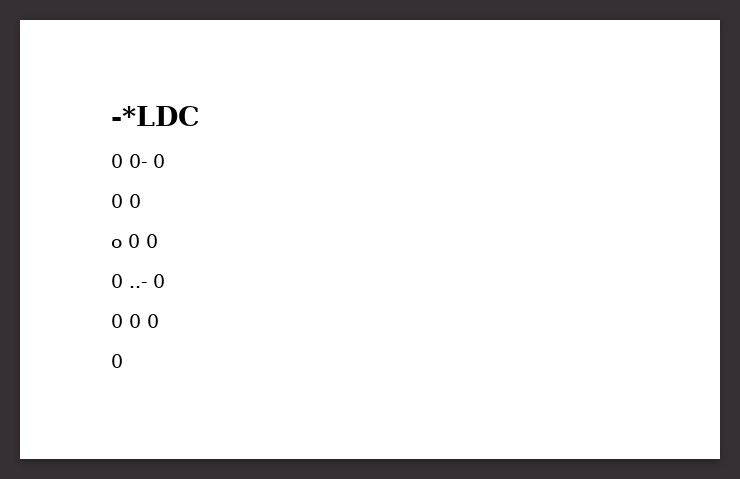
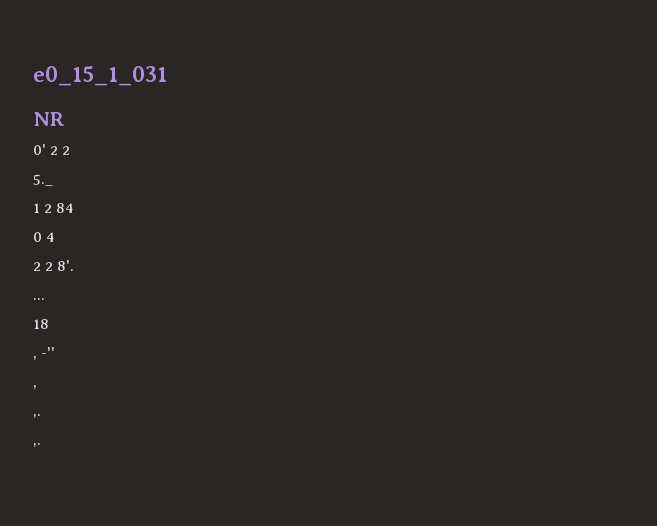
- -*LDC
- 0 0- 0
- 0 0
- o 0 0
- 0 ..- 0
- 0 0 0
- 0
+ e0_15_1_031
+ NR
+ 0' 2 2
+ 5._
+ 1 2 84
+ 0 4
+ 2 2 8'.
+ ...
+ 18
+ , -''
+ ,
+ ,.
+ ,.

